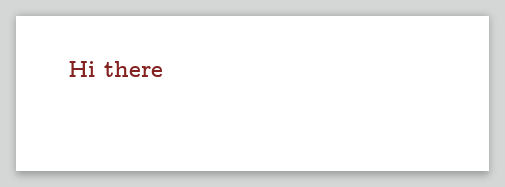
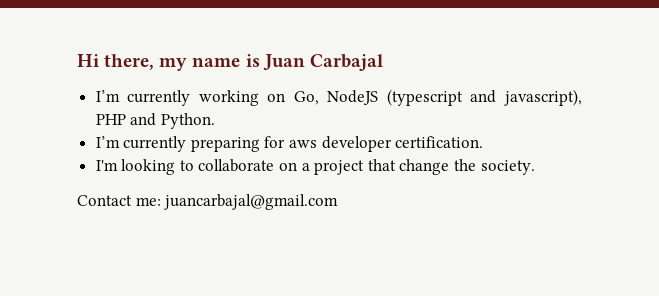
- Hi there
+ Hi there, my name is Juan Carbajal
+ I’m currently working on Go, NodeJS (typescript and javascript), PHP and Python.
+ I’m currently preparing for aws developer certification.
+ I'm looking to collaborate on a project that change the society.
+ Contact me: juancarbajal@gmail.com

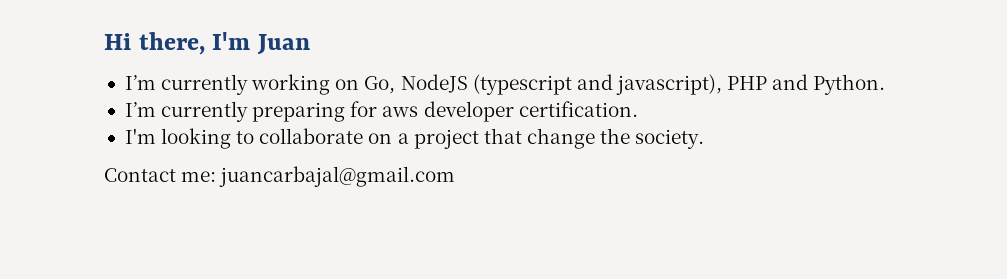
- Hi there, my name is Juan Carbajal
+ Hi there, I'm Juan

